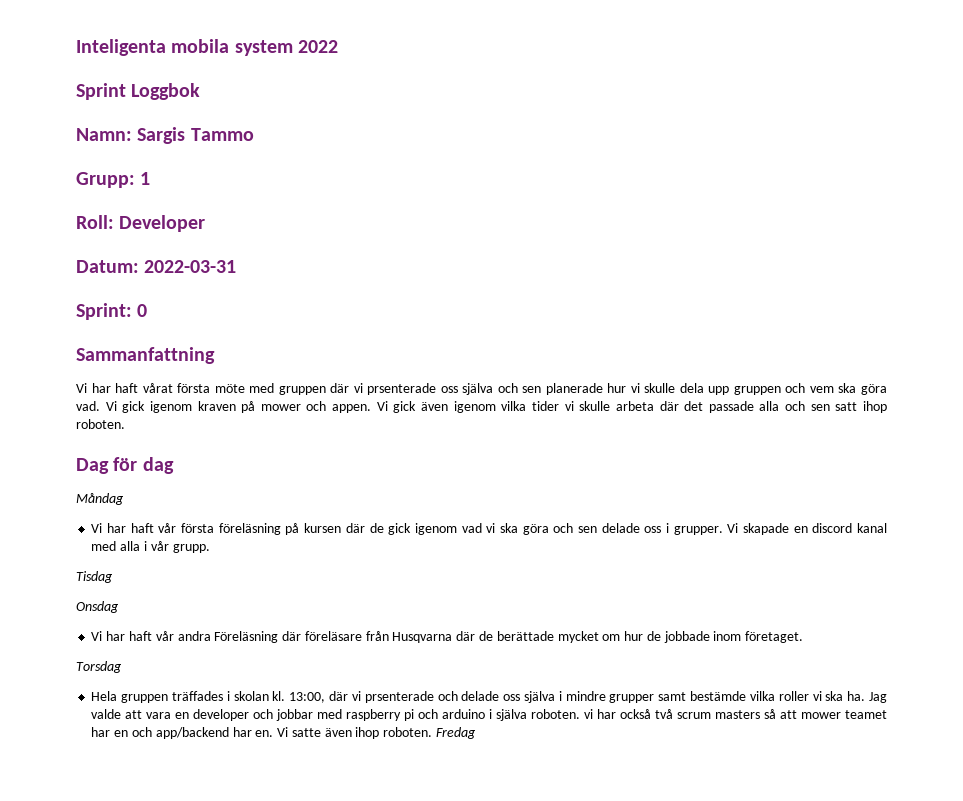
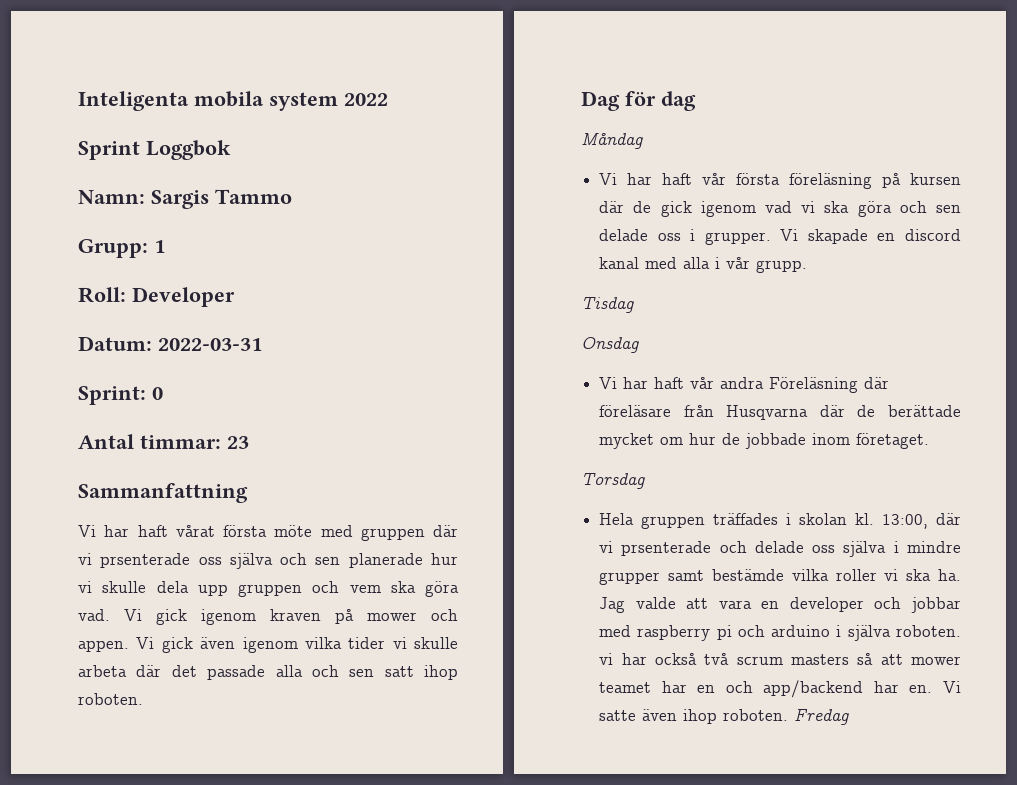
+ Antal timmar: 23

